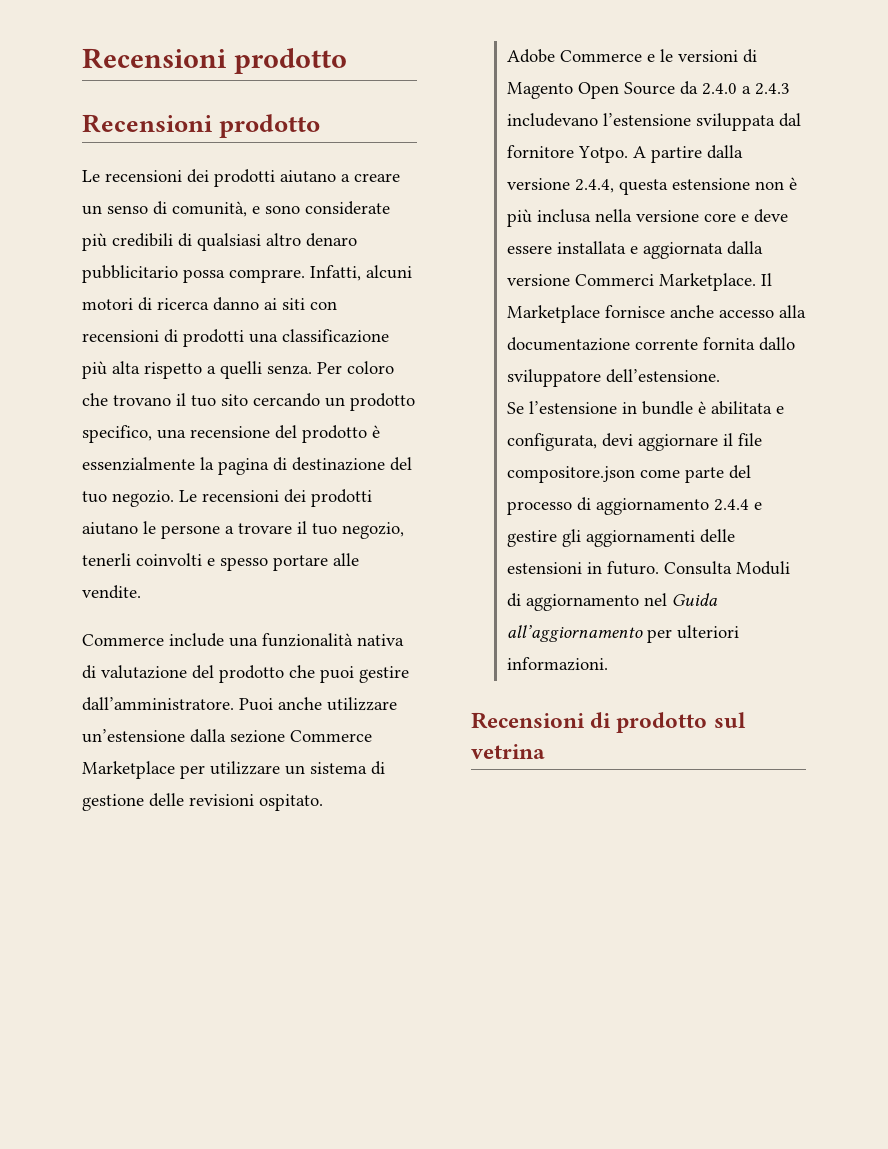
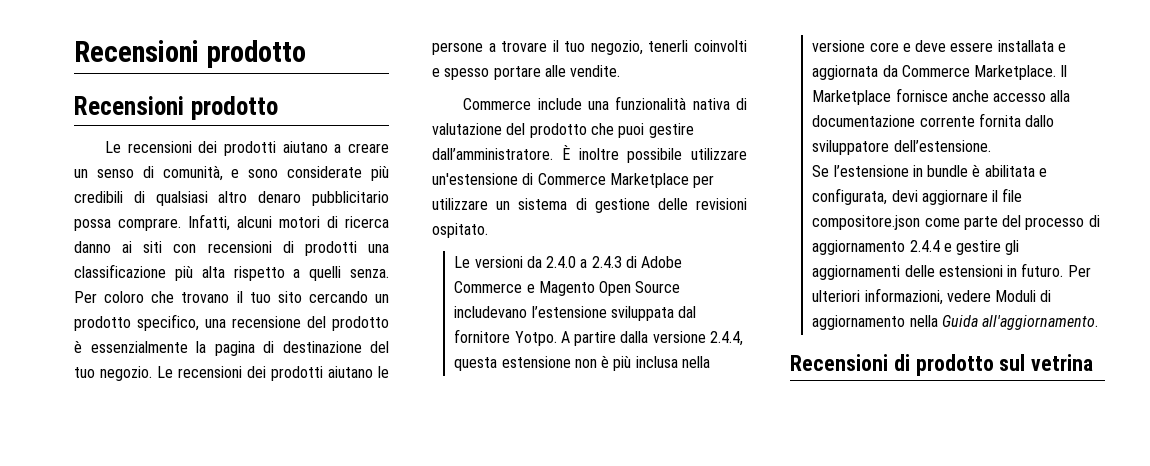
- Puoi anche utilizzare un’estensione dalla sezione Commerce Marketplace per utilizzare un sistema di gestione delle revisioni ospitato.
+ È inoltre possibile utilizzare un'estensione di Commerce Marketplace per utilizzare un sistema di gestione delle revisioni ospitato.
- Adobe Commerce e le versioni di Magento Open Source da 2.4.0 a 2.4.3 includevano l’estensione sviluppata dal fornitore Yotpo.
+ Le versioni da 2.4.0 a 2.4.3 di Adobe Commerce e Magento Open Source includevano l’estensione sviluppata dal fornitore Yotpo.
- A partire dalla versione 2.4.4, questa estensione non è più inclusa nella versione core e deve essere installata e aggiornata dalla versione Commerci Marketplace.
+ A partire dalla versione 2.4.4, questa estensione non è più inclusa nella versione core e deve essere installata e aggiornata da Commerce Marketplace.
- Consulta Moduli di aggiornamento nel Guida all’aggiornamento per ulteriori informazioni.
+ Per ulteriori informazioni, vedere Moduli di aggiornamento nella Guida all'aggiornamento.

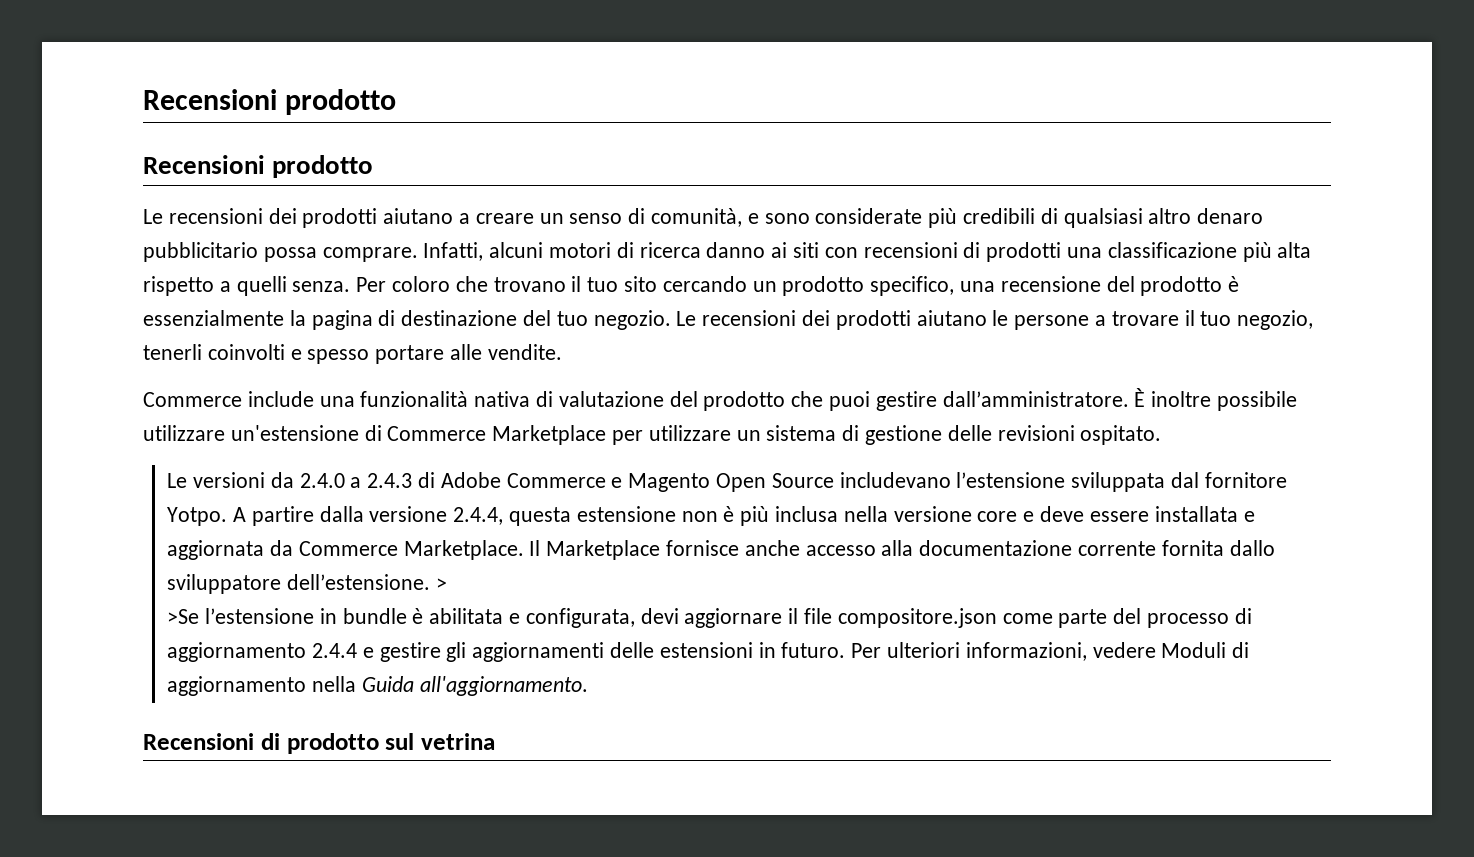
- Il Marketplace fornisce anche accesso alla documentazione corrente fornita dallo sviluppatore dell’estensione.
- Se l’estensione in bundle è abilitata e configurata, devi aggiornare il file compositore.json come parte del processo di aggiornamento 2.4.4 e gestire gli aggiornamenti delle estensioni in futuro.
+ Il Marketplace fornisce anche accesso alla documentazione corrente fornita dallo sviluppatore dell’estensione. >
+ >Se l’estensione in bundle è abilitata e configurata, devi aggiornare il file compositore.json come parte del processo di aggiornamento 2.4.4 e gestire gli aggiornamenti delle estensioni in futuro.

